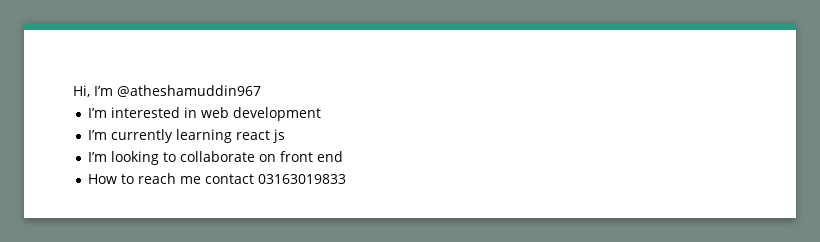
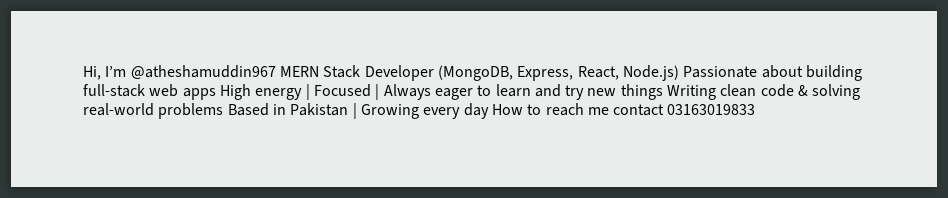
- Hi, I’m @atheshamuddin967
- I’m interested in web development
- I’m currently learning react js
- I’m looking to collaborate on front end
- How to reach me contact 03163019833
+ Hi, I’m @atheshamuddin967 MERN Stack Developer (MongoDB, Express, React, Node.js) Passionate about building full-stack web apps High energy | Focused | Always eager to learn and try new things Writing clean code & solving real-world problems Based in Pakistan | Growing every day How to reach me contact 03163019833

